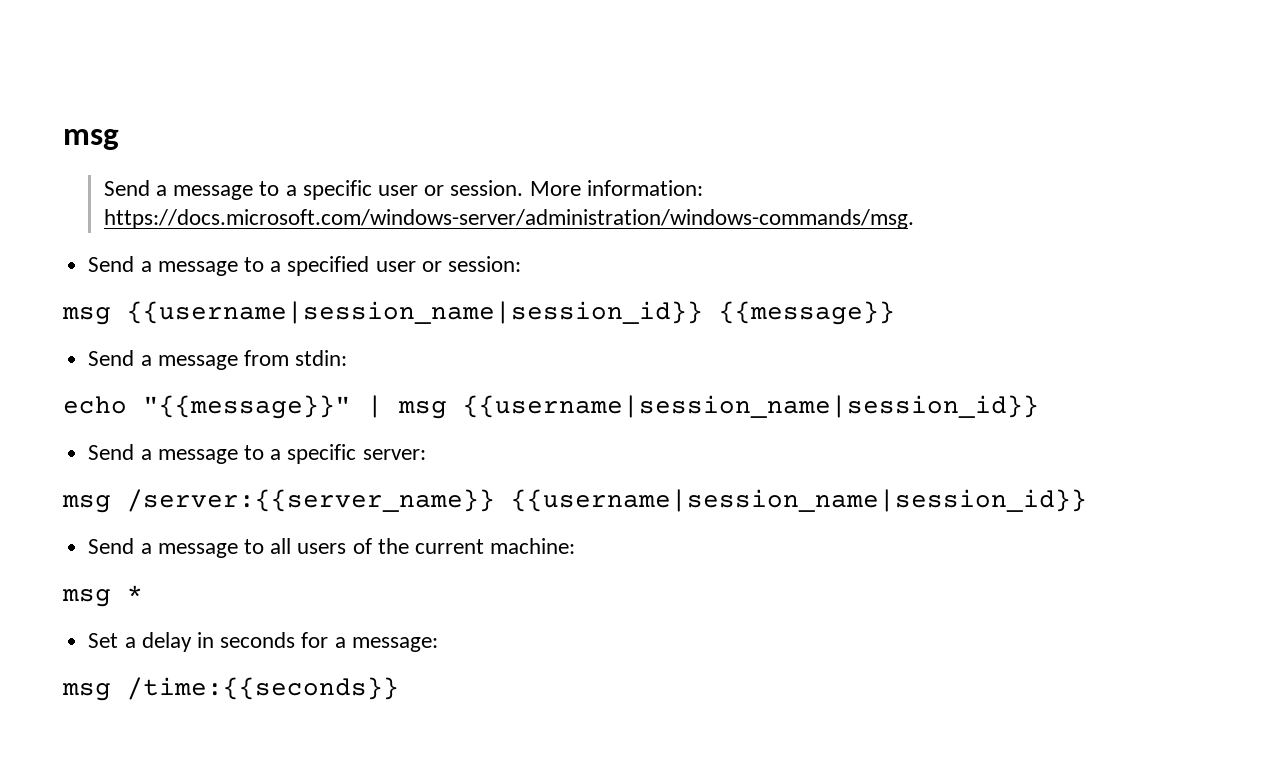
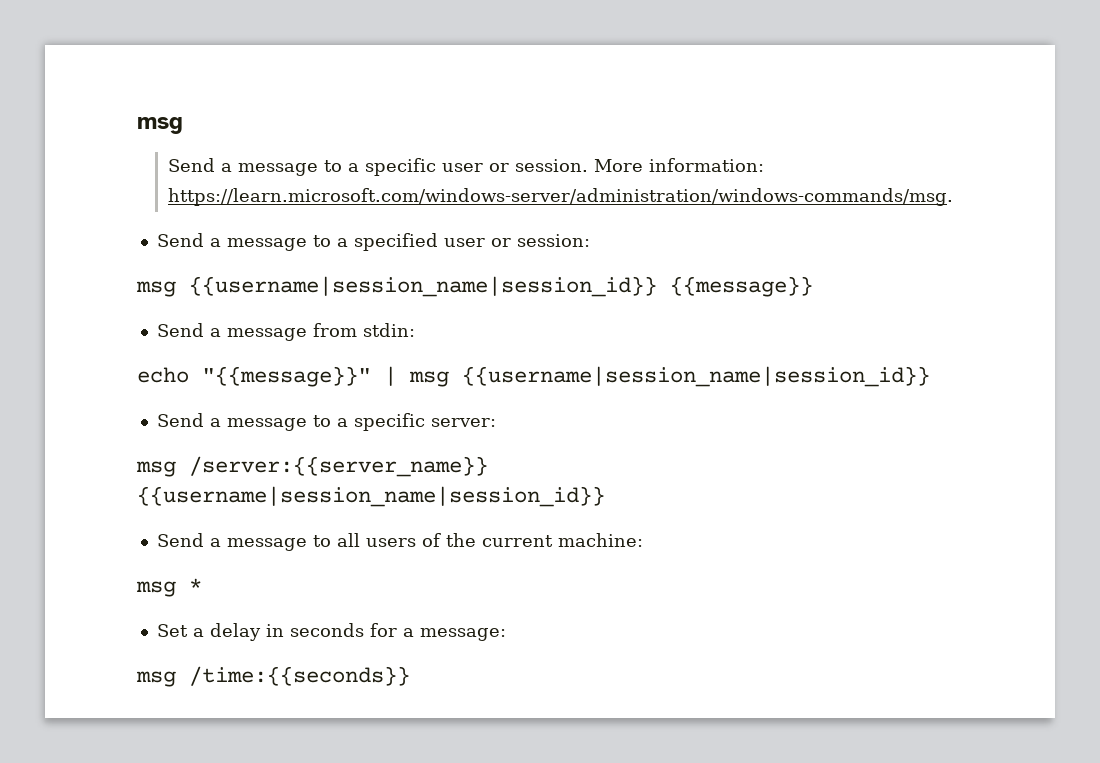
- More information: https://docs.microsoft.com/windows-server/administration/windows-commands/msg.
+ More information: https://learn.microsoft.com/windows-server/administration/windows-commands/msg.

